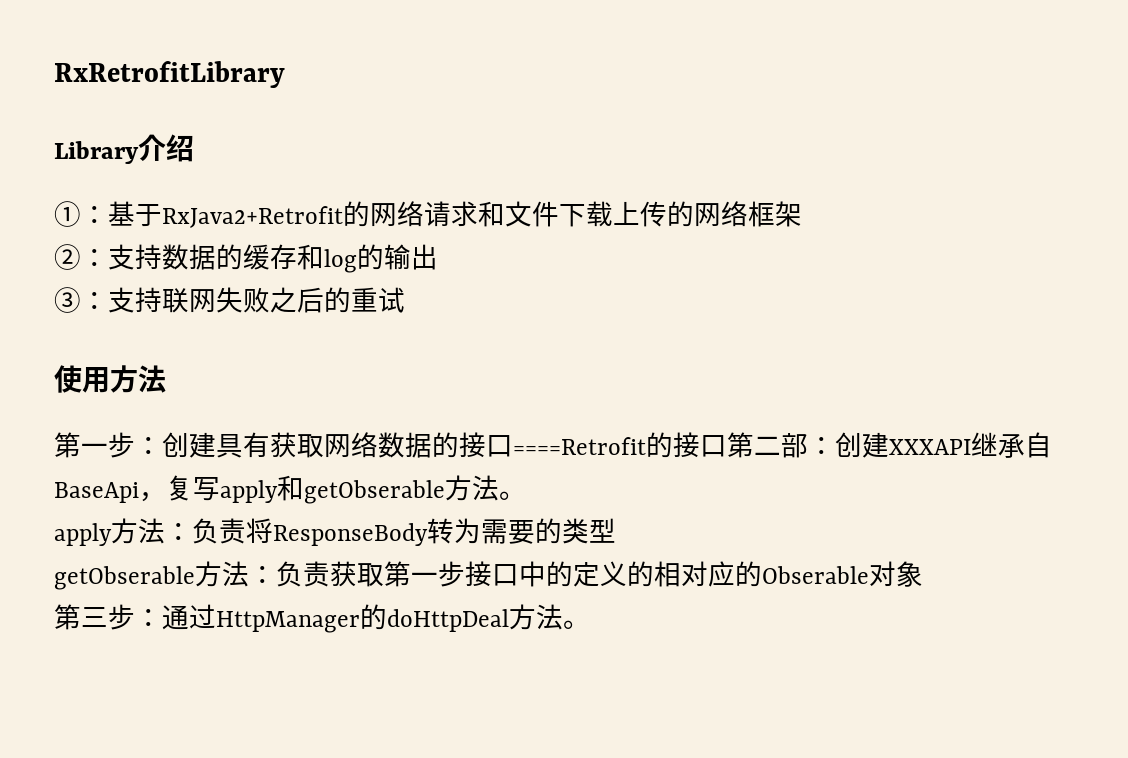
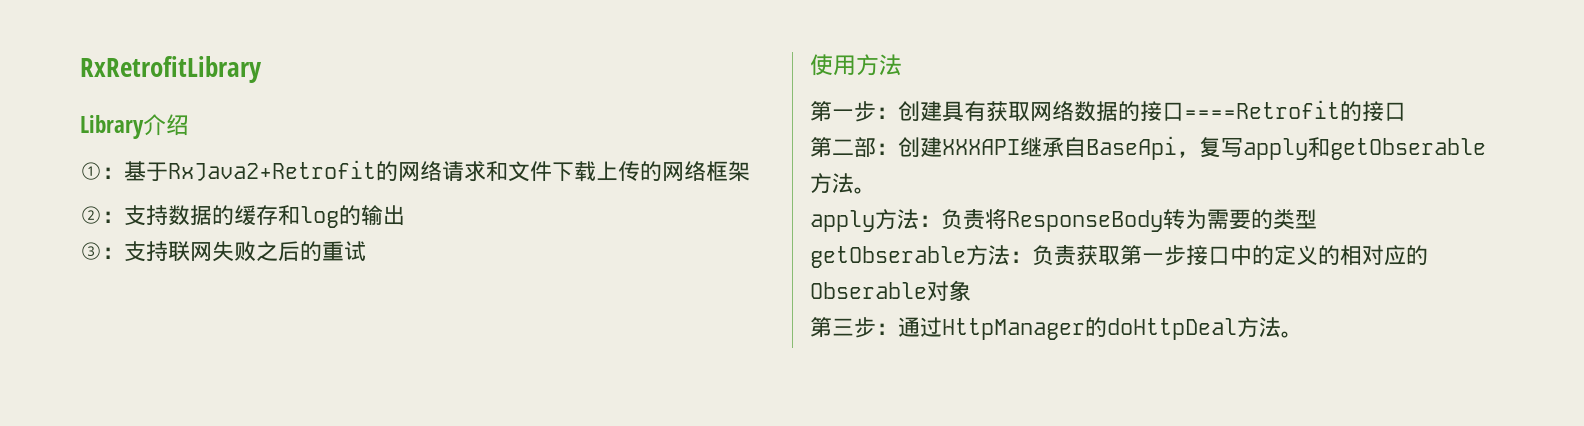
- 第一步：创建具有获取网络数据的接口====Retrofit的接口第二部：创建XXXAPI继承自BaseApi，复写apply和getObserable方法。
+ 第一步：创建具有获取网络数据的接口====Retrofit的接口
+ 第二部：创建XXXAPI继承自BaseApi，复写apply和getObserable方法。

